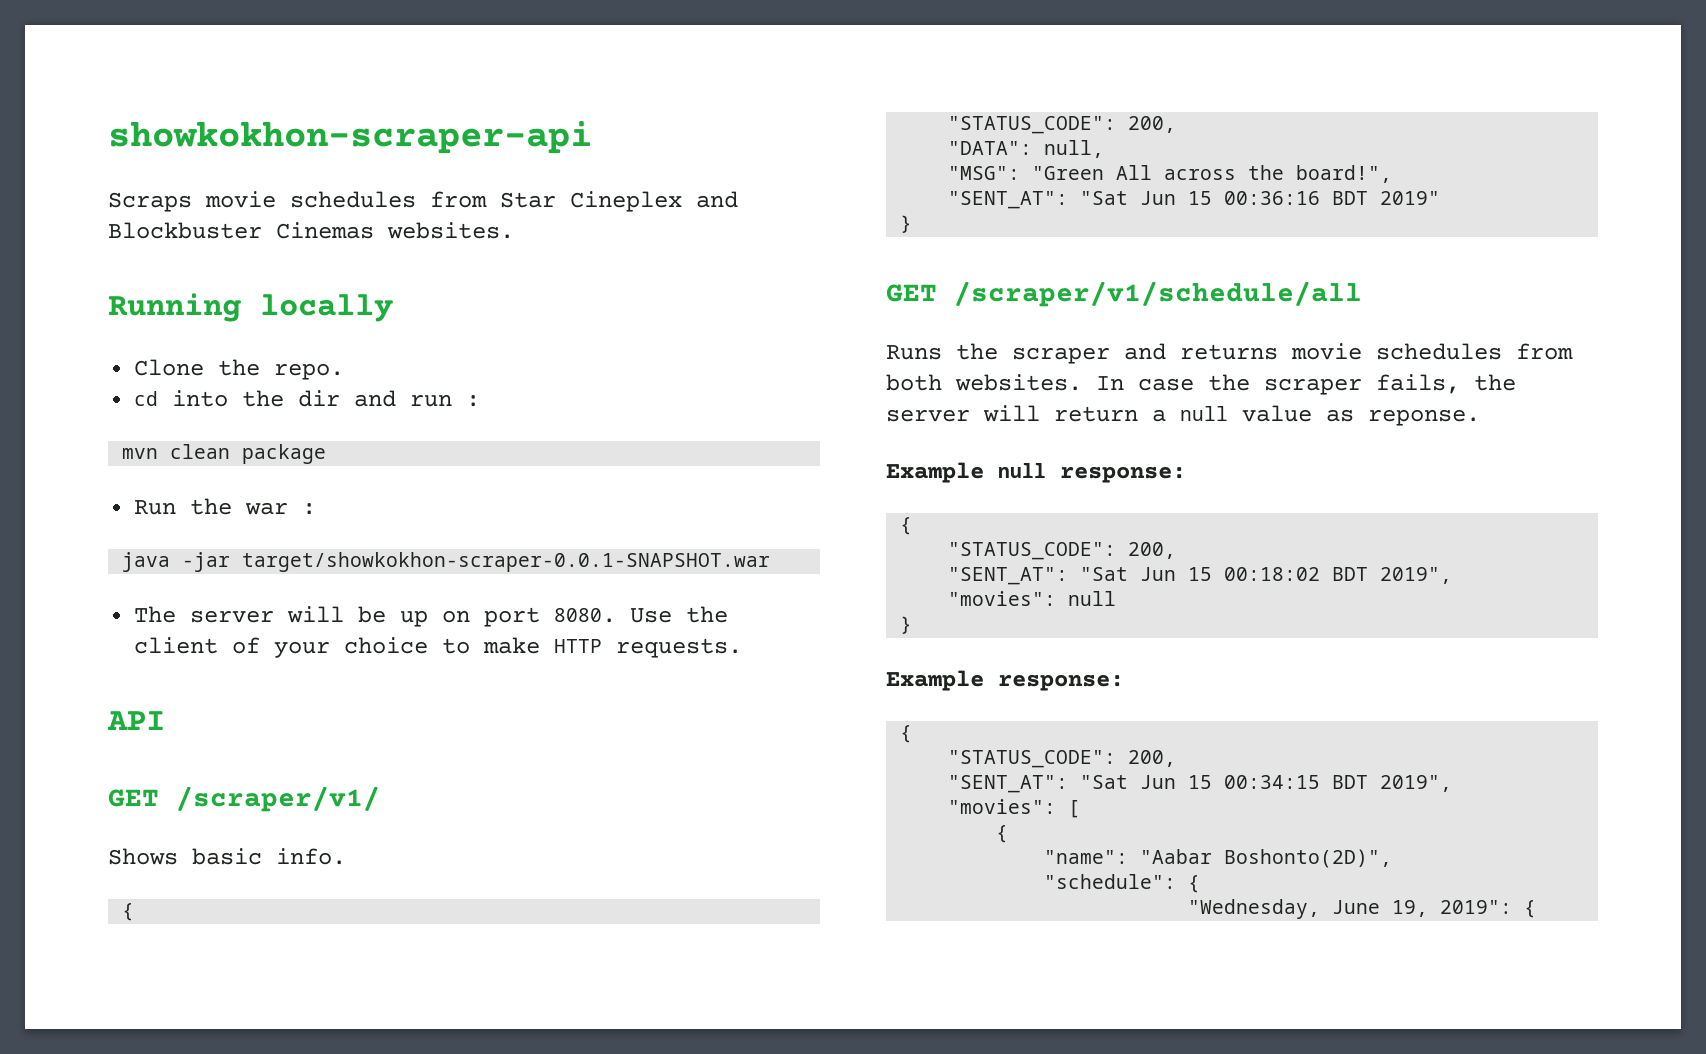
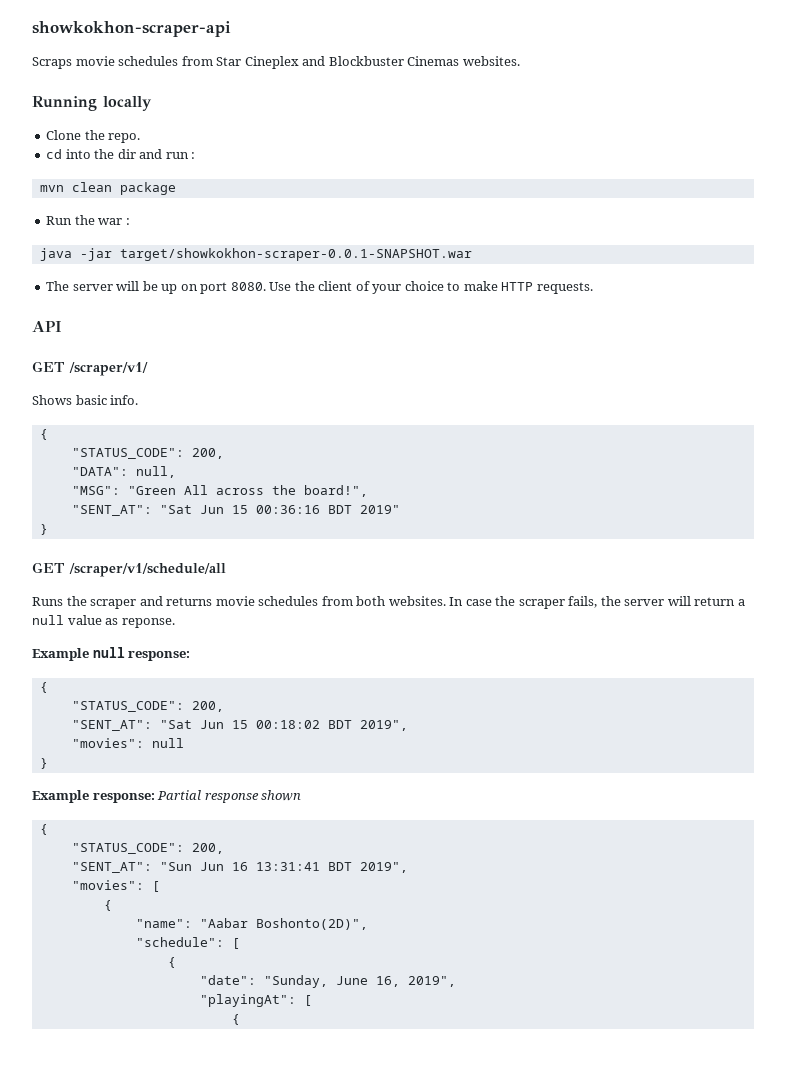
- Example response:
+ Example response: Partial response shown
  {
  "STATUS_CODE": 200,
- "SENT_AT": "Sat Jun 15 00:34:15 BDT 2019",
+ "SENT_AT": "Sun Jun 16 13:31:41 BDT 2019",
- "schedule": {
- "Wednesday, June 19, 2019": {
+ "schedule": [
+ {
+ "date": "Sunday, June 16, 2019",
+ "playingAt": [
+ {

